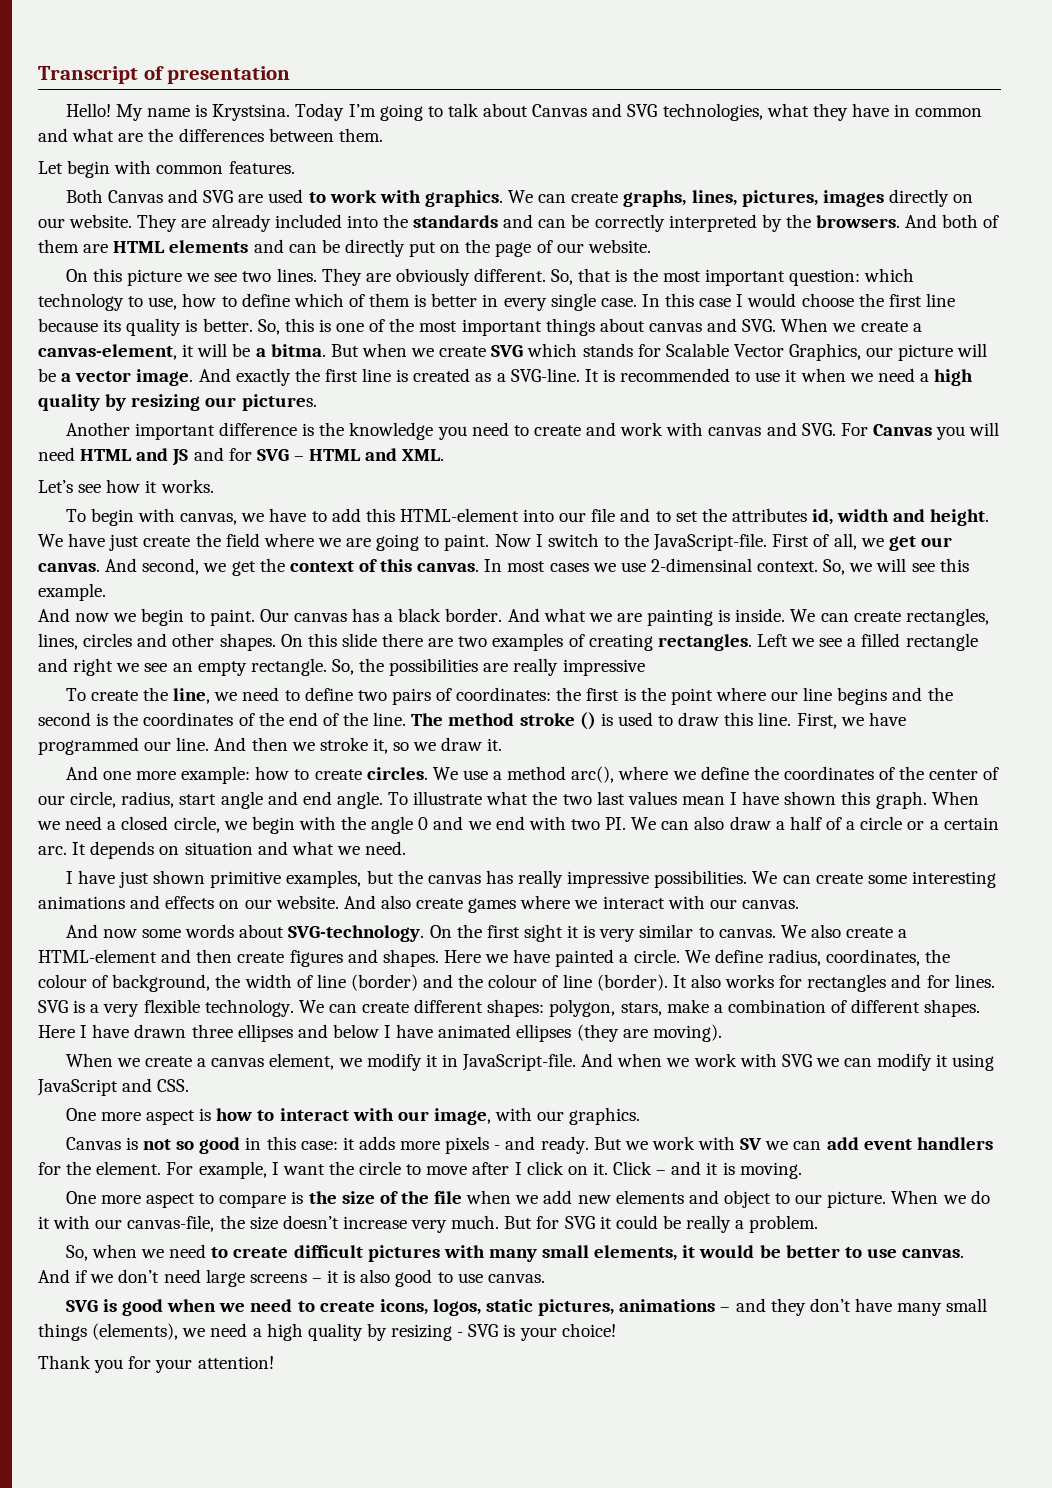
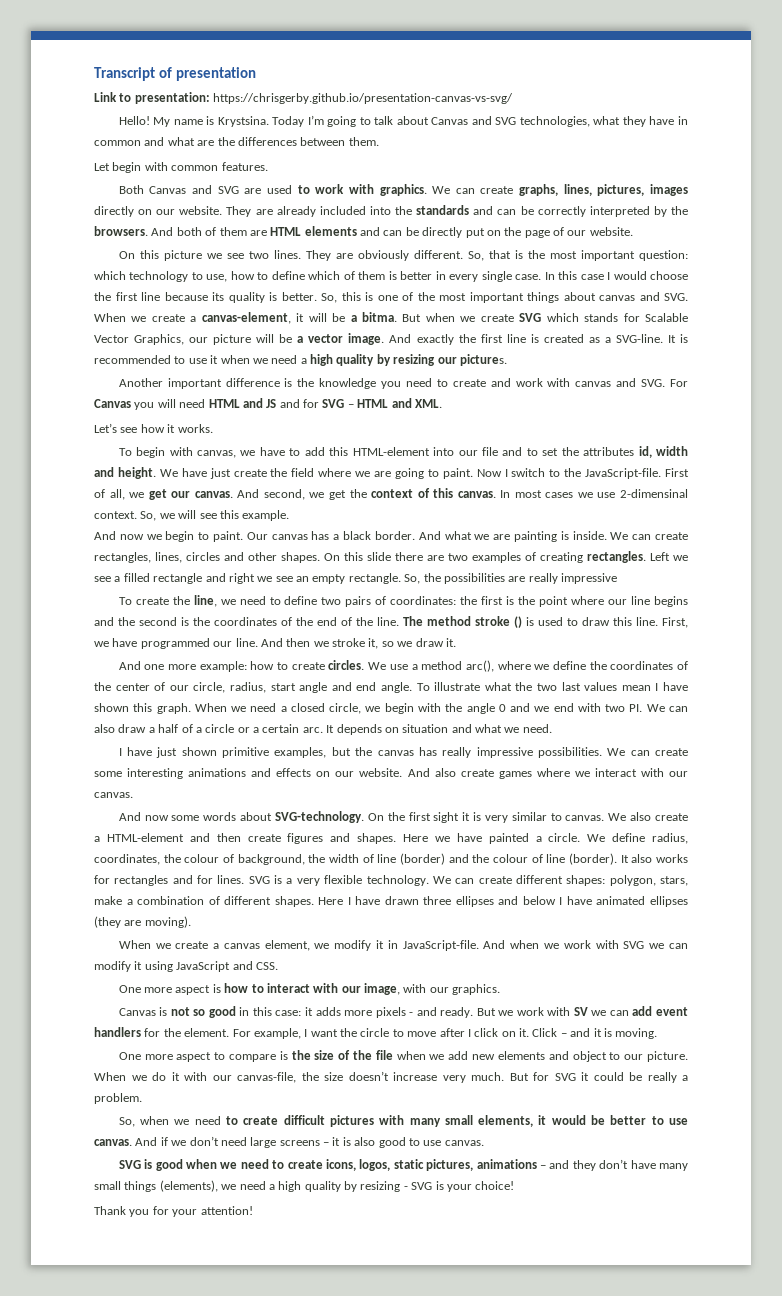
+ Link to presentation: https://chrisgerby.github.io/presentation-canvas-vs-svg/

